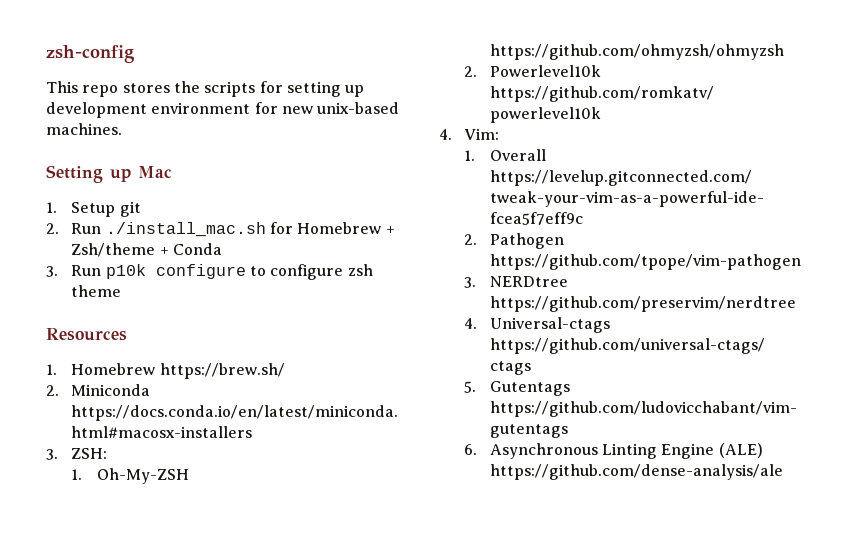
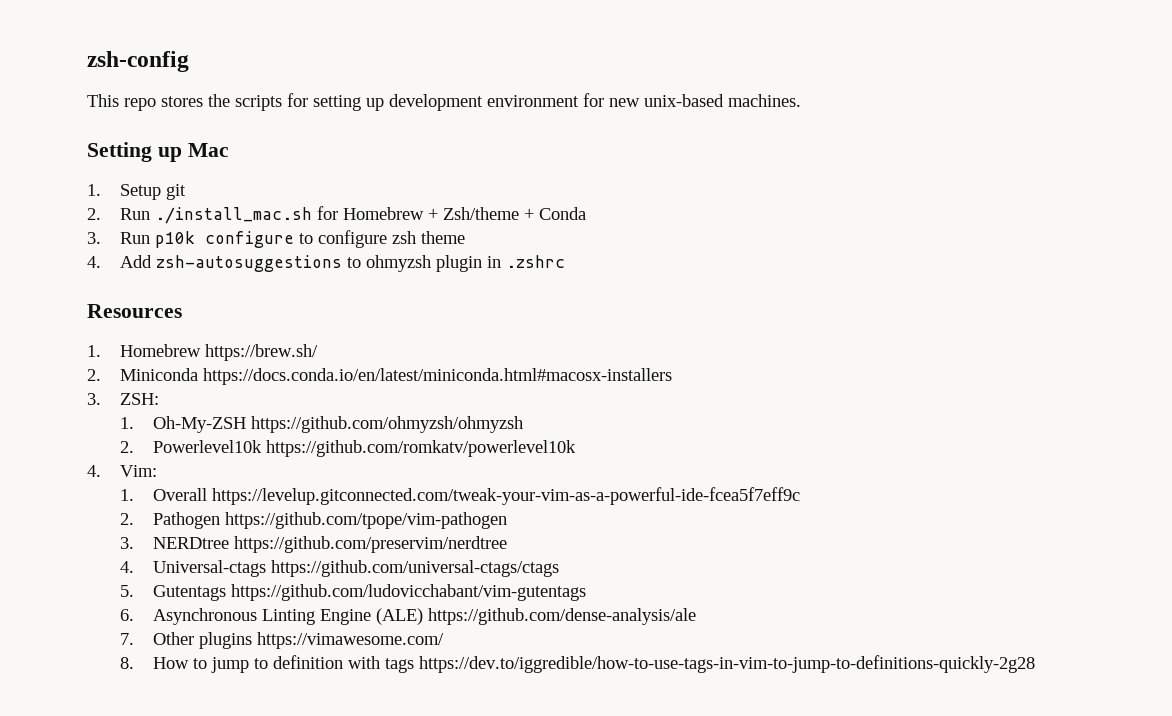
+ 4. Add zsh-autosuggestions to ohmyzsh plugin in .zshrc
+ 7. Other plugins https://vimawesome.com/
+ 8. How to jump to definition with tags https://dev.to/iggredible/how-to-use-tags-in-vim-to-jump-to-definitions-quickly-2g28

